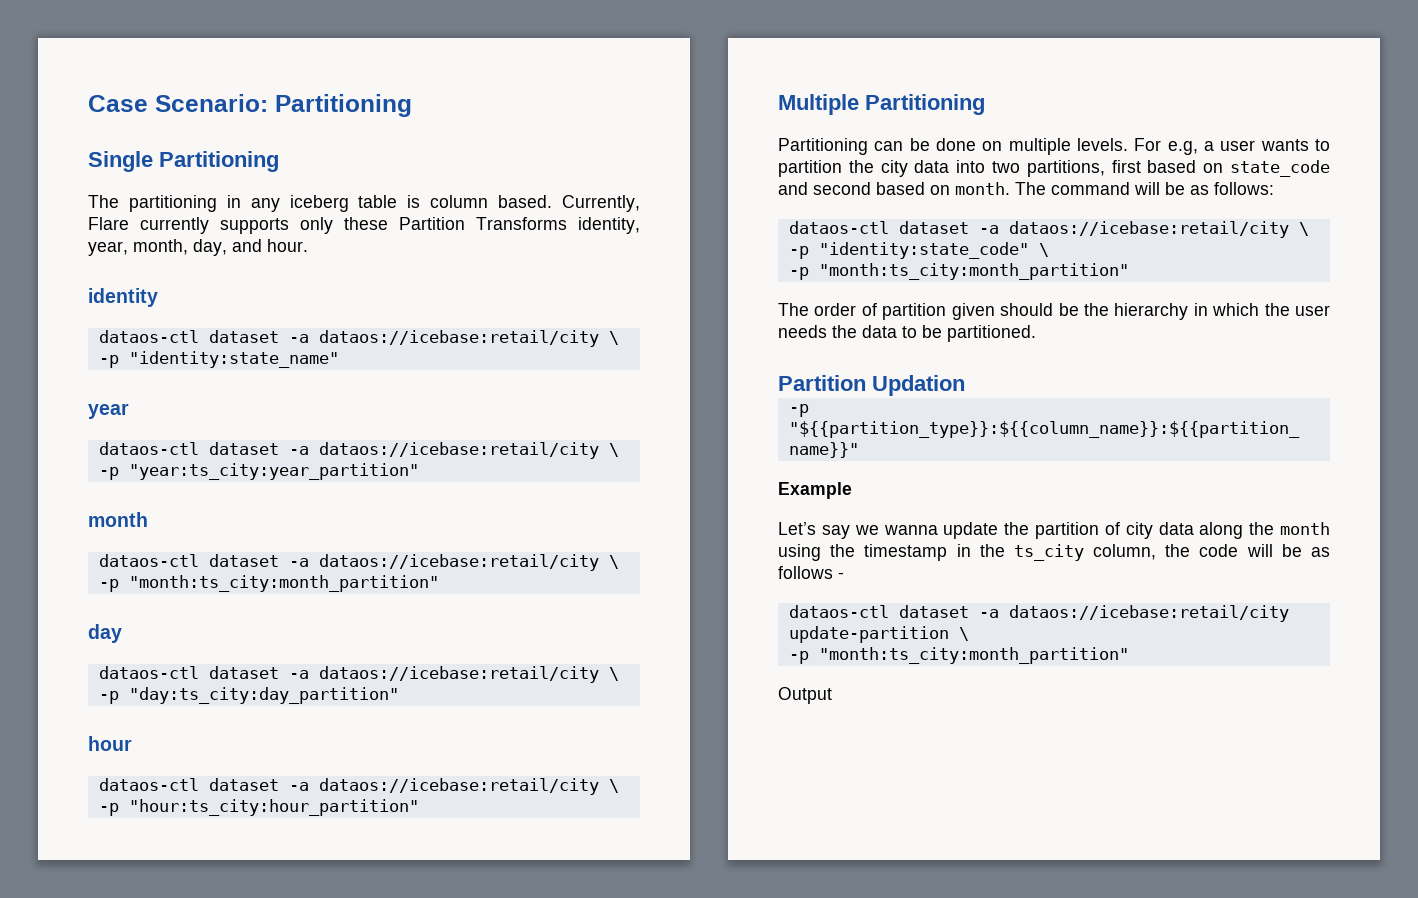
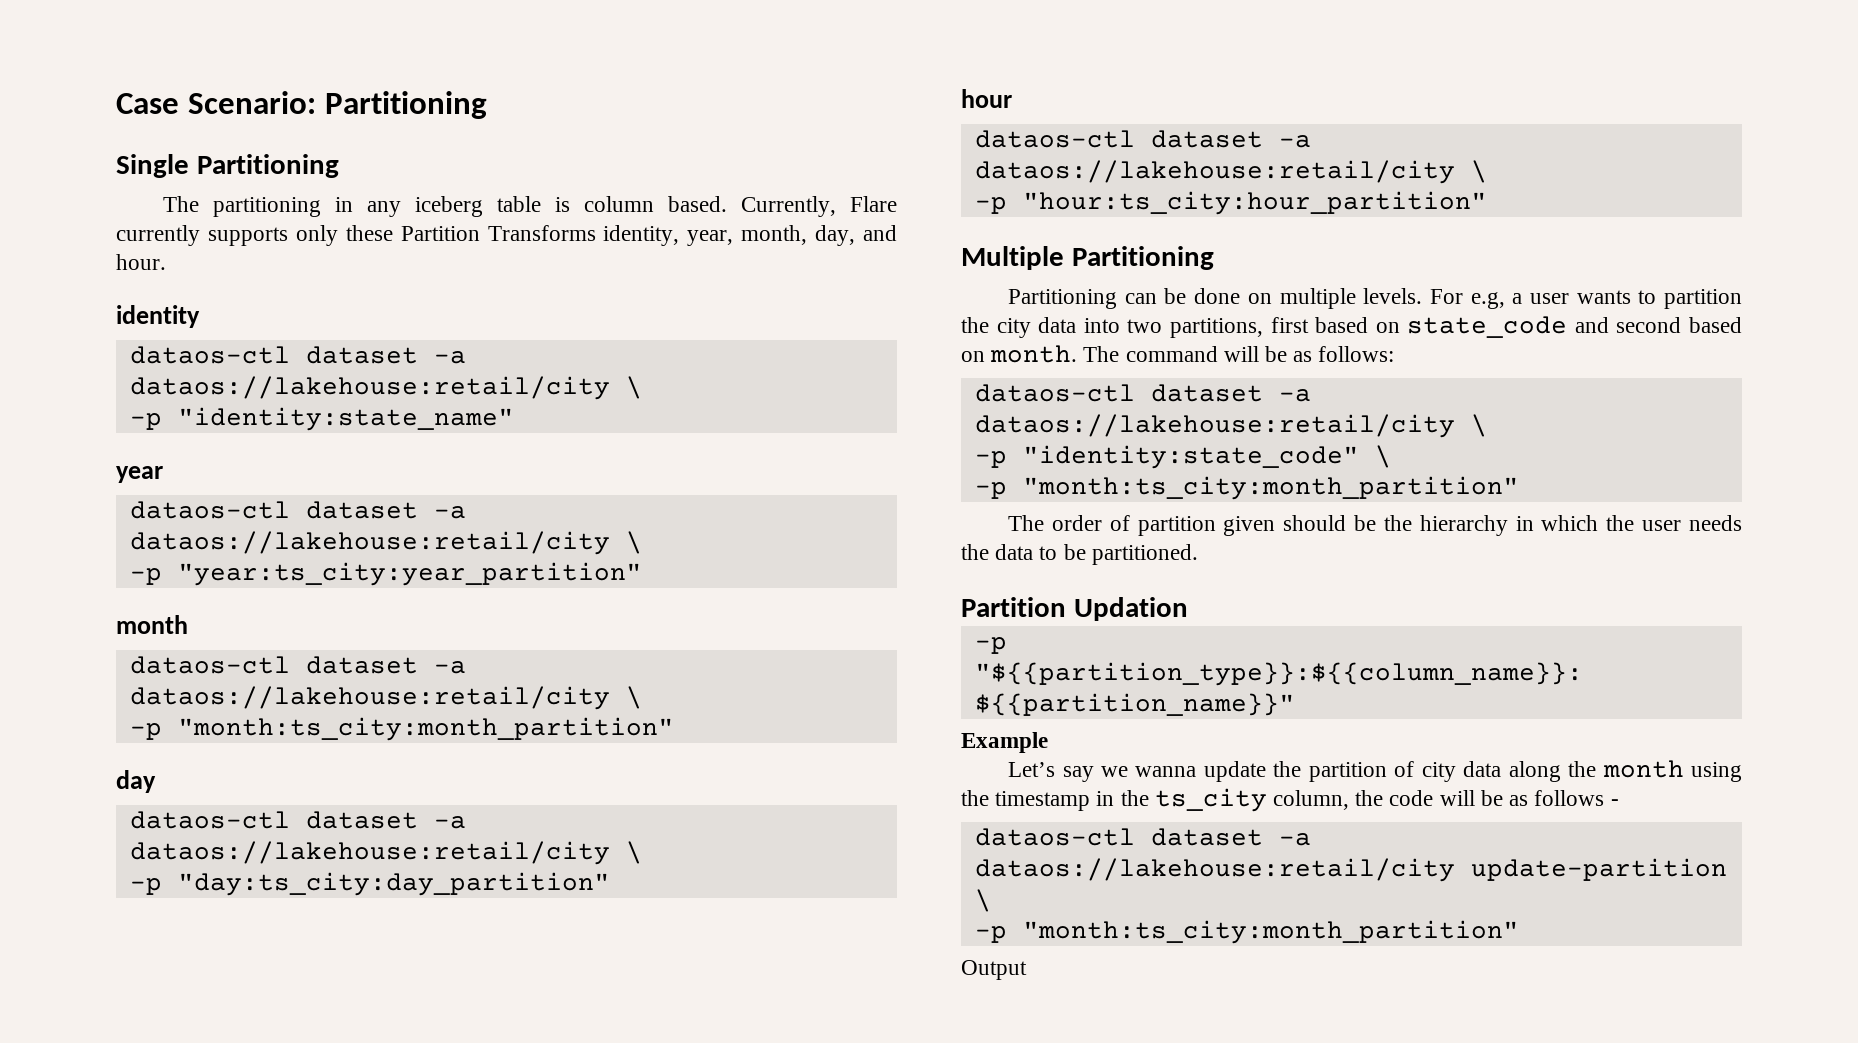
  identity
- dataos-ctl dataset -a dataos://icebase:retail/city \
+ dataos-ctl dataset -a dataos://lakehouse:retail/city \
  year
- dataos-ctl dataset -a dataos://icebase:retail/city \
+ dataos-ctl dataset -a dataos://lakehouse:retail/city \
  -p "year:ts_city:year_partition"
  month
- dataos-ctl dataset -a dataos://icebase:retail/city \
+ dataos-ctl dataset -a dataos://lakehouse:retail/city \
  day
- dataos-ctl dataset -a dataos://icebase:retail/city \
+ dataos-ctl dataset -a dataos://lakehouse:retail/city \
  hour
- dataos-ctl dataset -a dataos://icebase:retail/city \
+ dataos-ctl dataset -a dataos://lakehouse:retail/city \
  The command will be as follows:
- dataos-ctl dataset -a dataos://icebase:retail/city \
+ dataos-ctl dataset -a dataos://lakehouse:retail/city \
- dataos-ctl dataset -a dataos://icebase:retail/city update-partition \
+ dataos-ctl dataset -a dataos://lakehouse:retail/city update-partition \

